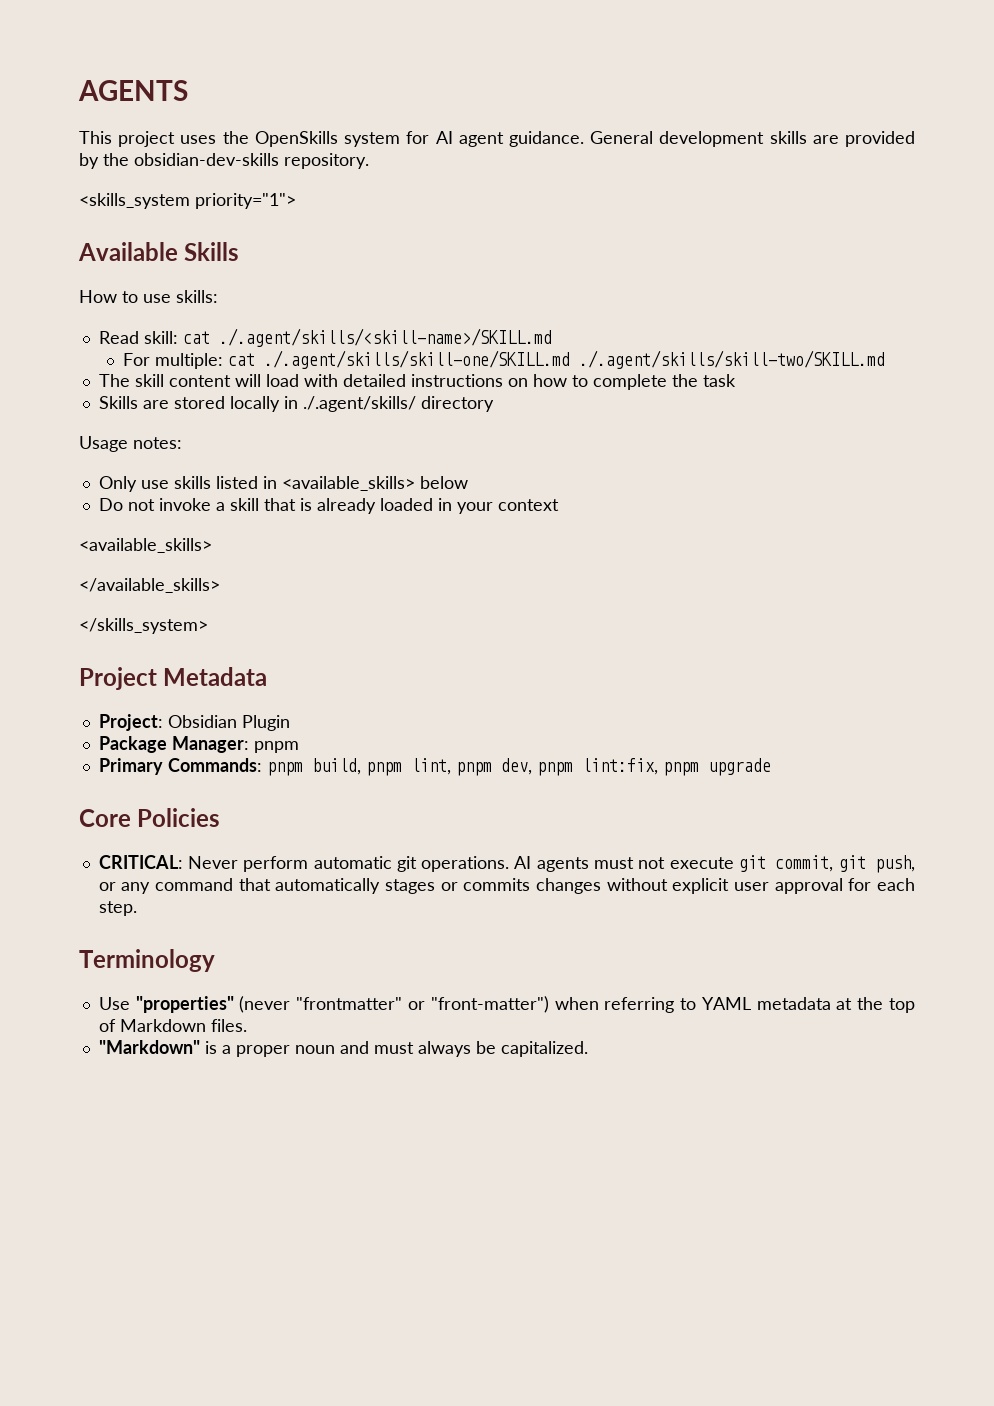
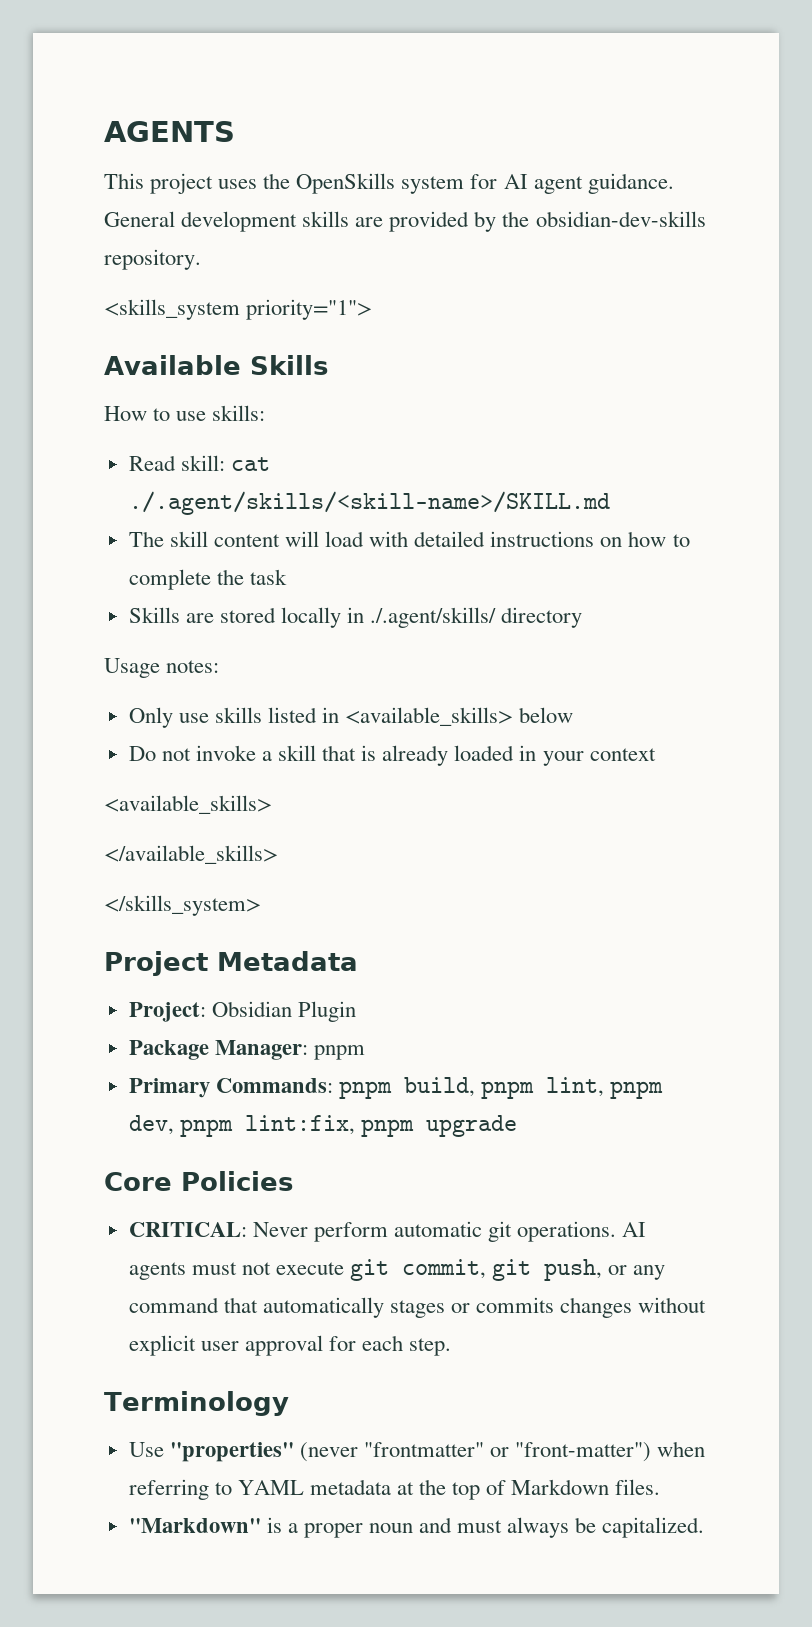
- For multiple: cat ./.agent/skills/skill-one/SKILL.md ./.agent/skills/skill-two/SKILL.md

